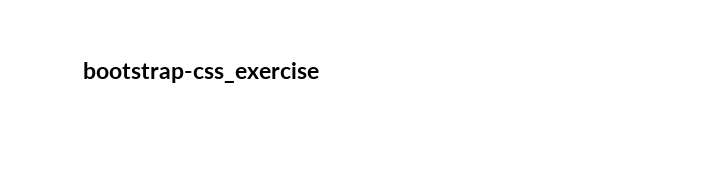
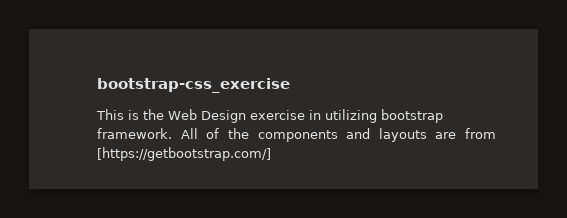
+ This is the Web Design exercise in utilizing bootstrap framework. All of the components and layouts are from [https://getbootstrap.com/]

